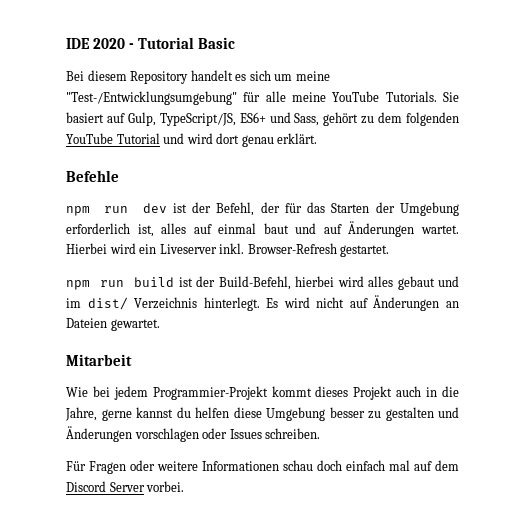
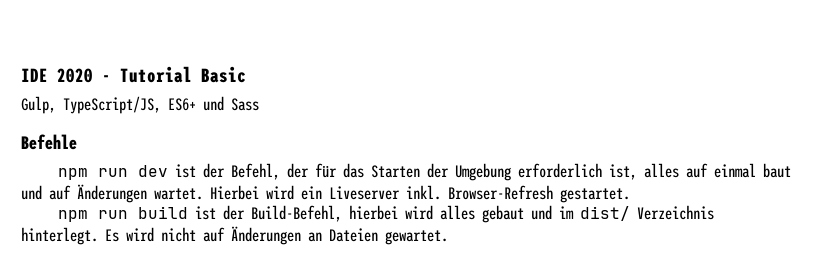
- Bei diesem Repository handelt es sich um meine "Test-/Entwicklungsumgebung" für alle meine YouTube Tutorials. Sie basiert auf Gulp, TypeScript/JS, ES6+ und Sass, gehört zu dem folgenden YouTube Tutorial und wird dort genau erklärt.
+ Gulp, TypeScript/JS, ES6+ und Sass
- Mitarbeit
- Wie bei jedem Programmier-Projekt kommt dieses Projekt auch in die Jahre, gerne kannst du helfen diese Umgebung besser zu gestalten und Änderungen vorschlagen oder Issues schreiben.
- Für Fragen oder weitere Informationen schau doch einfach mal auf dem Discord Server vorbei.

